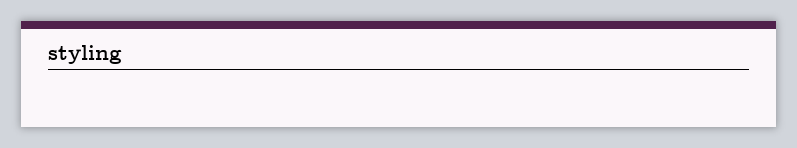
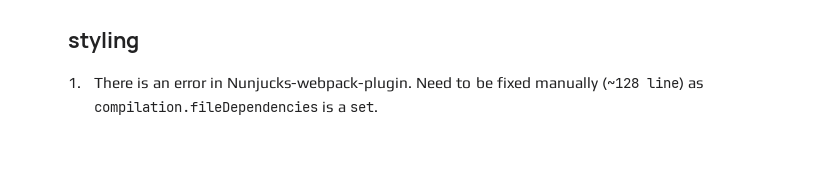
+ 1. There is an error in Nunjucks-webpack-plugin. Need to be fixed manually (~128 line) as compilation.fileDependencies is a set.

